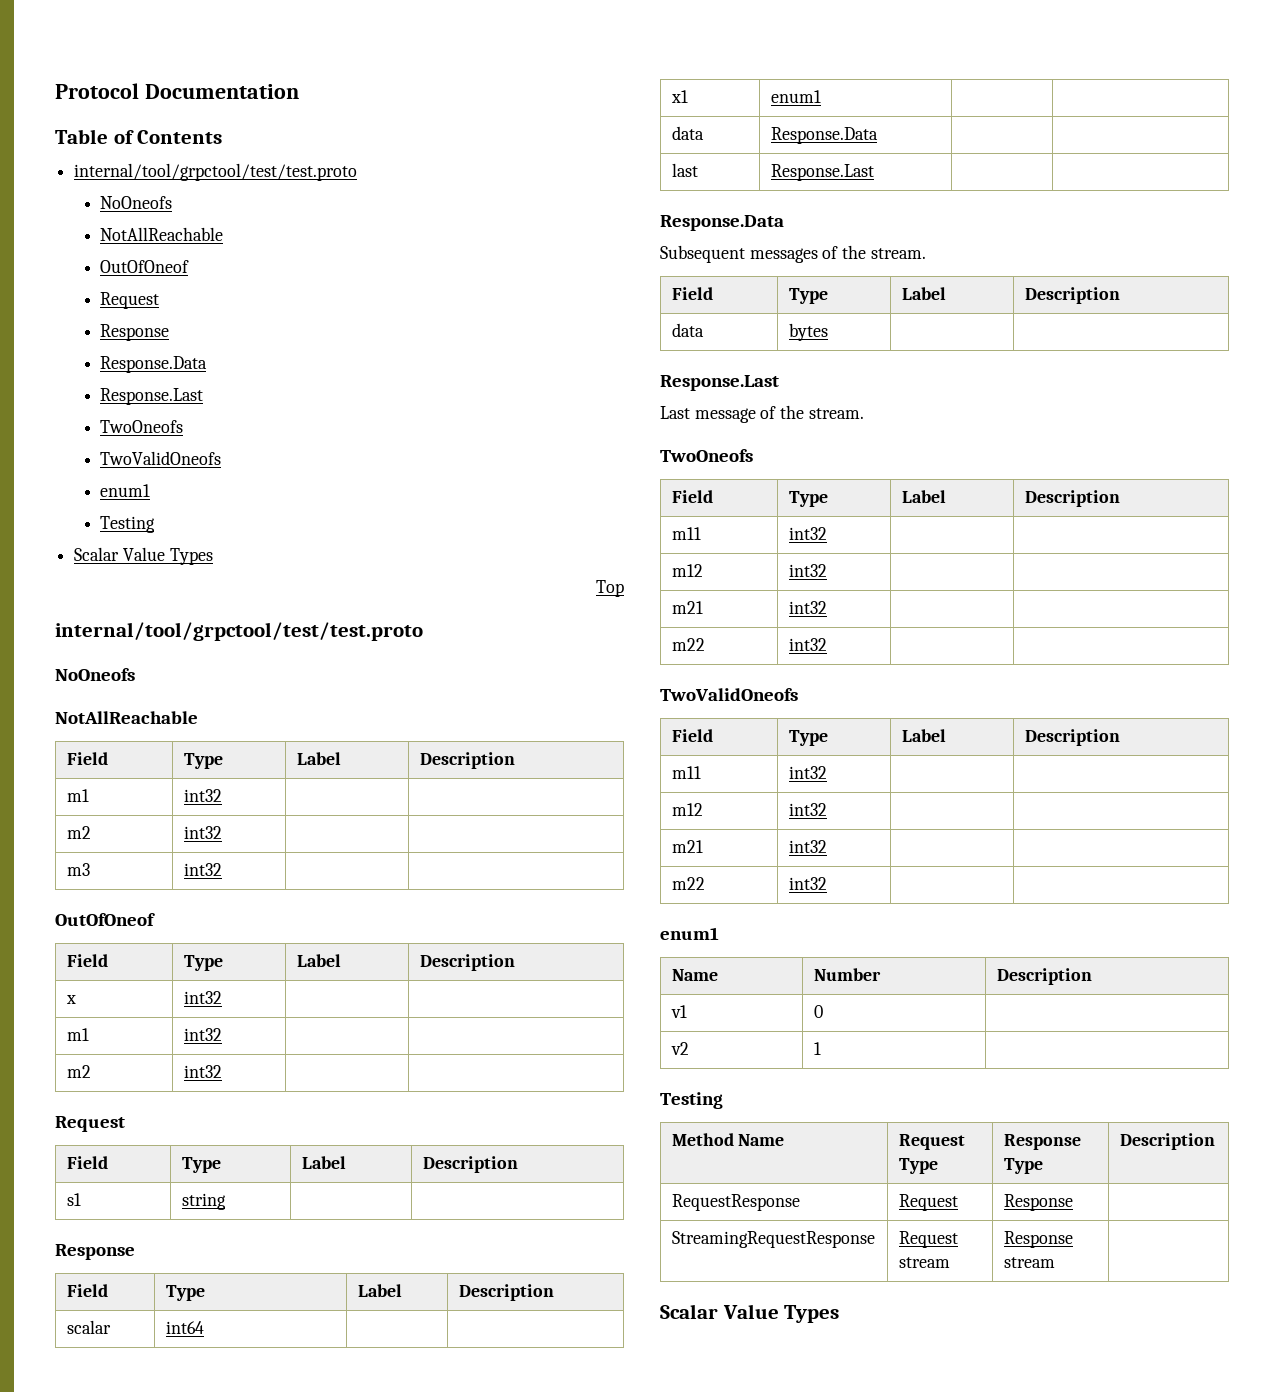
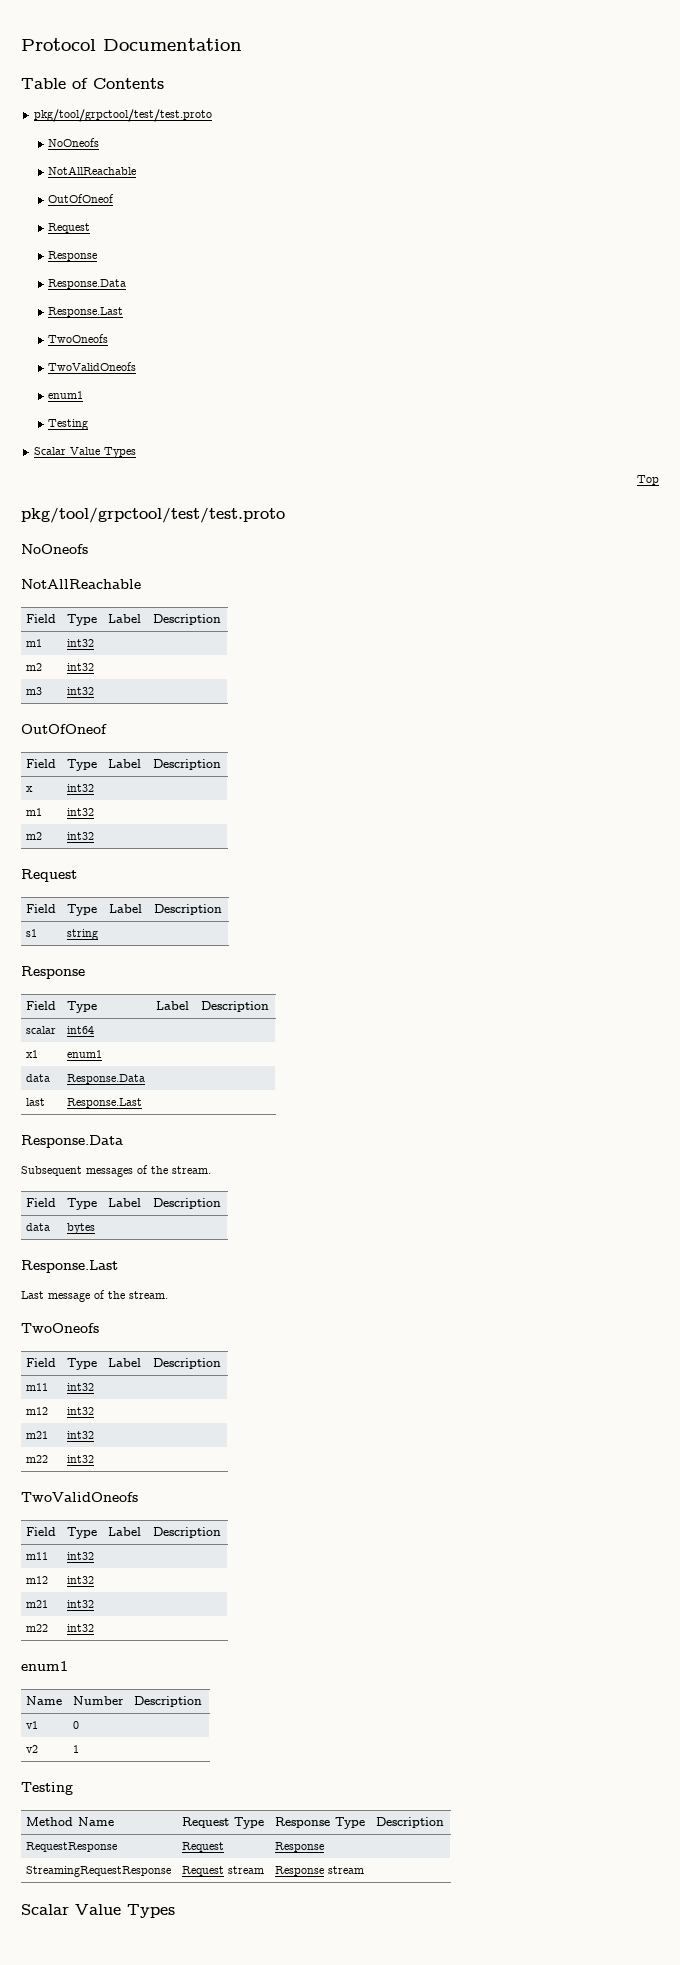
  Table of Contents
- internal/tool/grpctool/test/test.proto
+ pkg/tool/grpctool/test/test.proto
  Top
- internal/tool/grpctool/test/test.proto
+ pkg/tool/grpctool/test/test.proto

